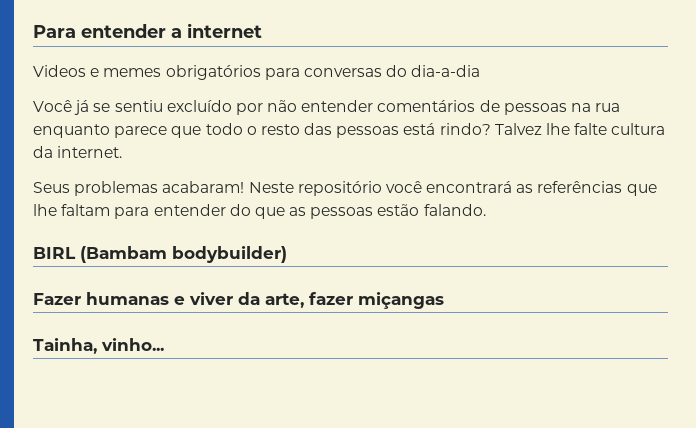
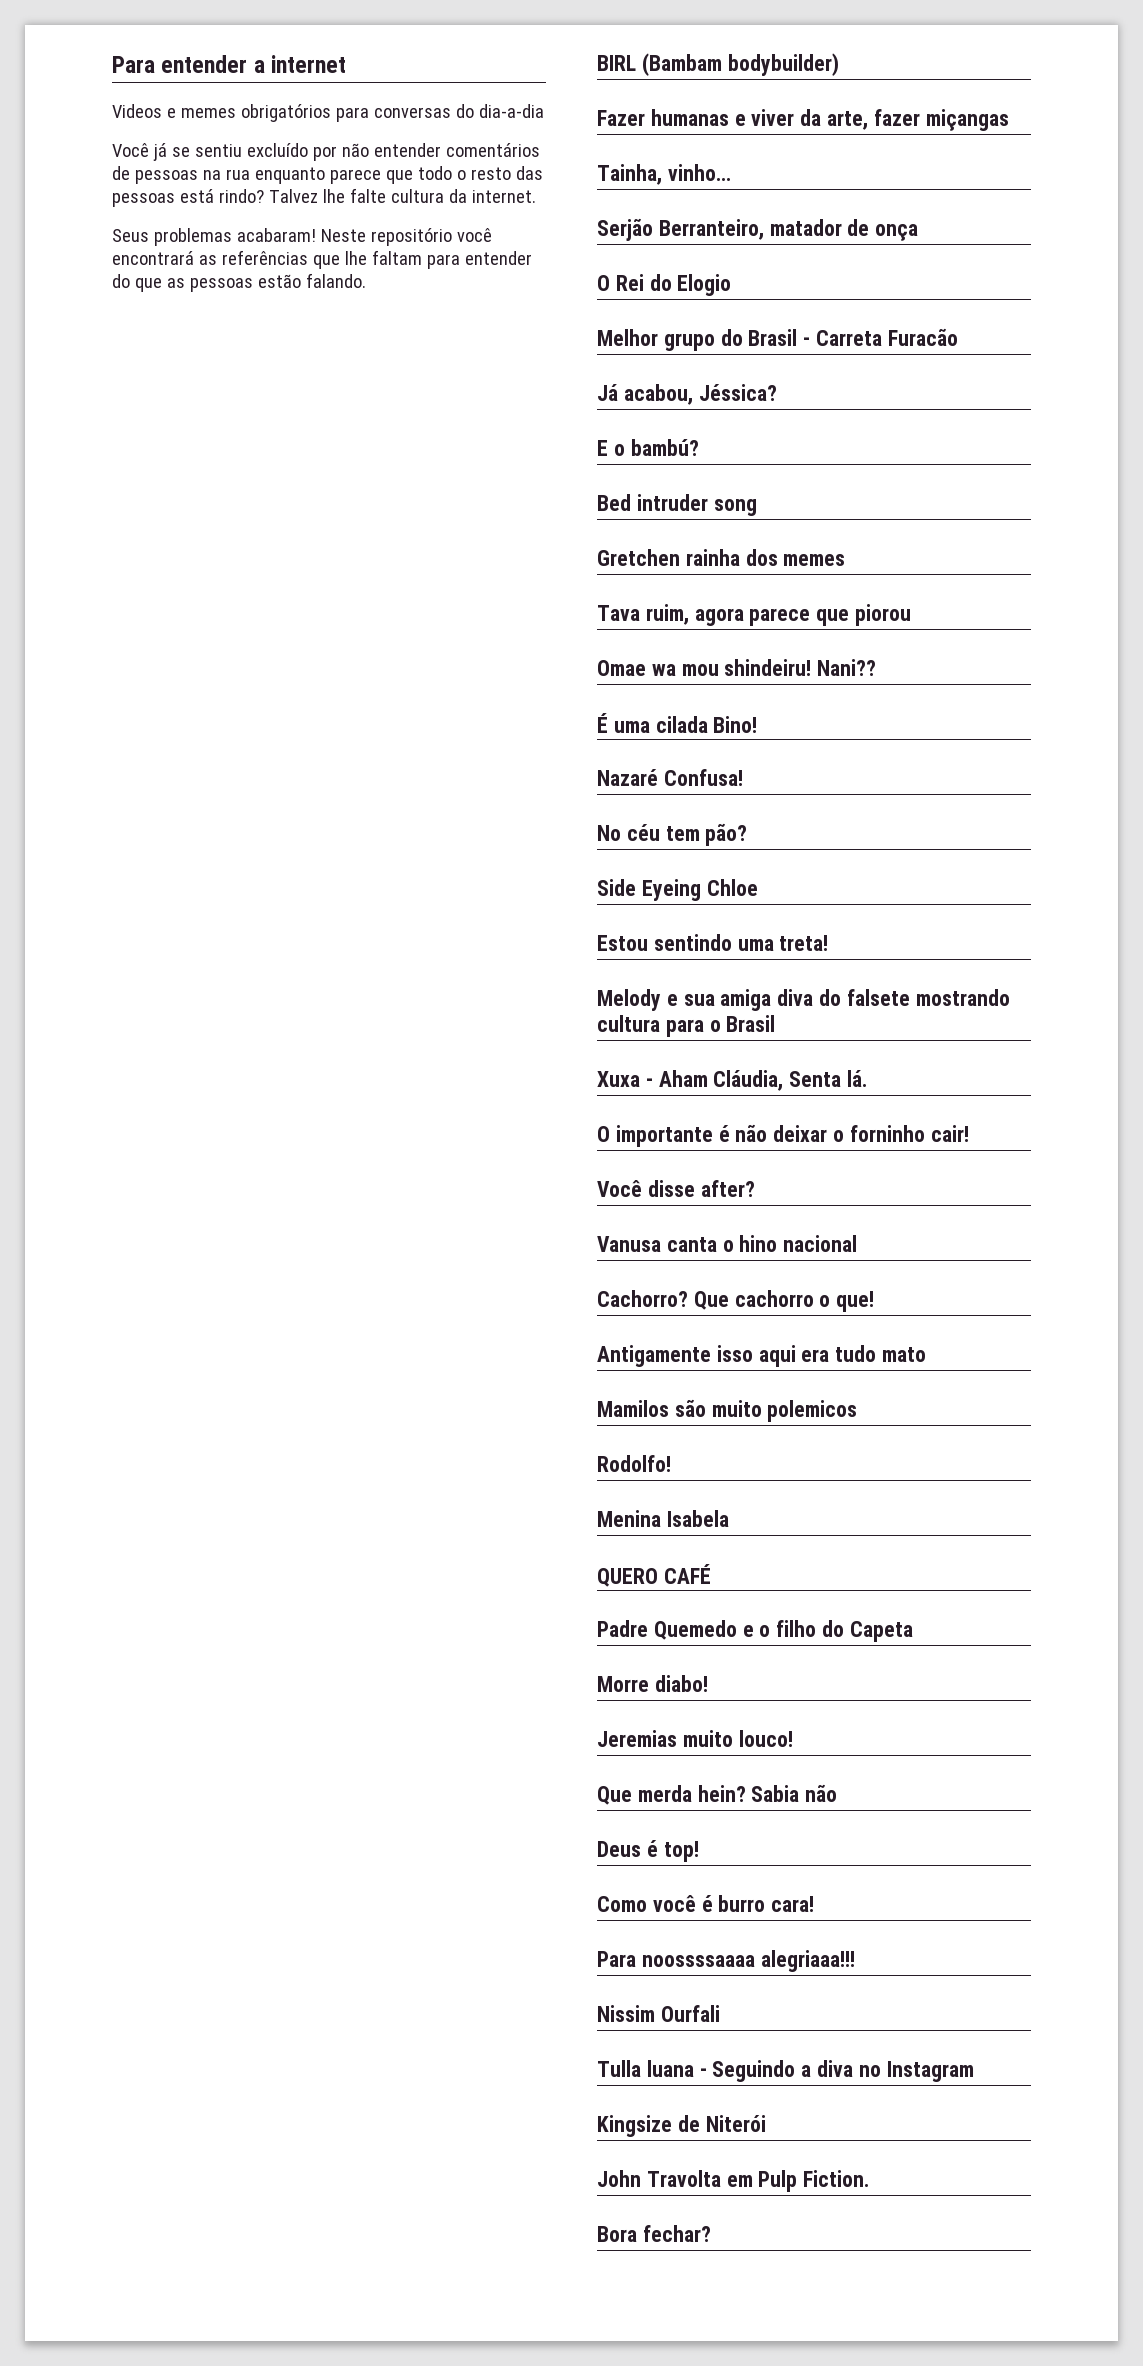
+ Serjão Berranteiro, matador de onça
+ O Rei do Elogio
+ Melhor grupo do Brasil - Carreta Furacão
+ Já acabou, Jéssica?
+ E o bambú?
+ Bed intruder song
+ Gretchen rainha dos memes
+ Tava ruim, agora parece que piorou
+ Omae wa mou shindeiru! Nani??
+ É uma cilada Bino!
+ Nazaré Confusa!
+ No céu tem pão?
+ Side Eyeing Chloe
+ Estou sentindo uma treta!
+ Melody e sua amiga diva do falsete mostrando cultura para o Brasil
+ Xuxa - Aham Cláudia, Senta lá.
+ O importante é não deixar o forninho cair!
+ Você disse after?
+ Vanusa canta o hino nacional
+ Cachorro? Que cachorro o que!
+ Antigamente isso aqui era tudo mato
+ Mamilos são muito polemicos
+ Rodolfo!
+ Menina Isabela
+ QUERO CAFÉ
+ Padre Quemedo e o filho do Capeta
+ Morre diabo!
+ Jeremias muito louco!
+ Que merda hein? Sabia não
+ Deus é top!
+ Como você é burro cara!
+ Para noossssaaaa alegriaaa!!!
+ Nissim Ourfali
+ Tulla luana - Seguindo a diva no Instagram
+ Kingsize de Niterói
+ John Travolta em Pulp Fiction.
+ Bora fechar?

